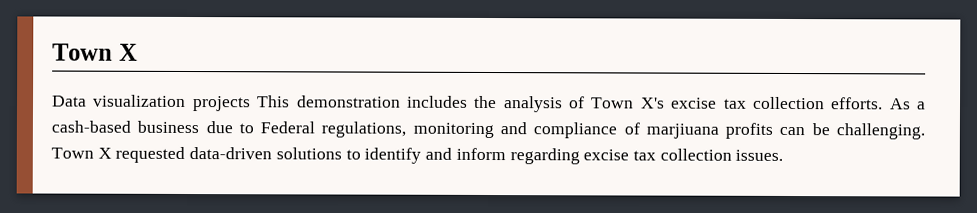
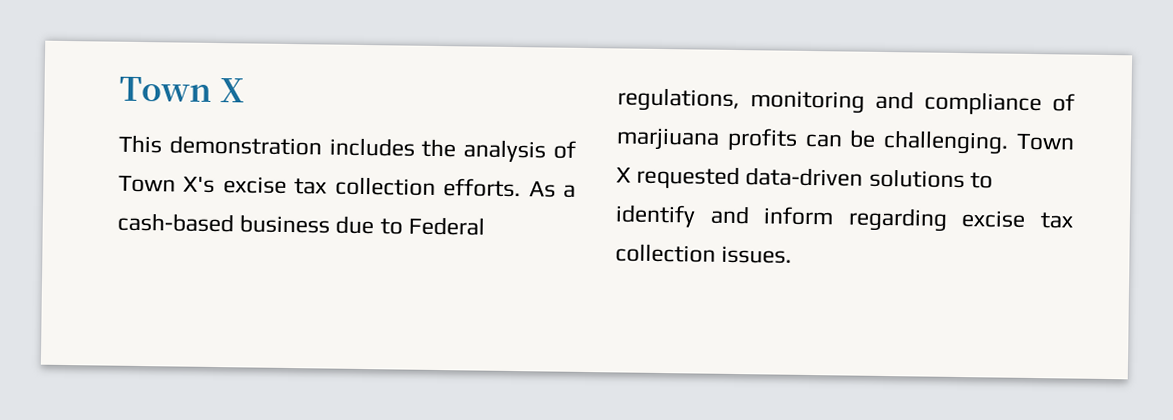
- Data visualization projects This demonstration includes the analysis of Town X's excise tax collection efforts.
+ This demonstration includes the analysis of Town X's excise tax collection efforts.

